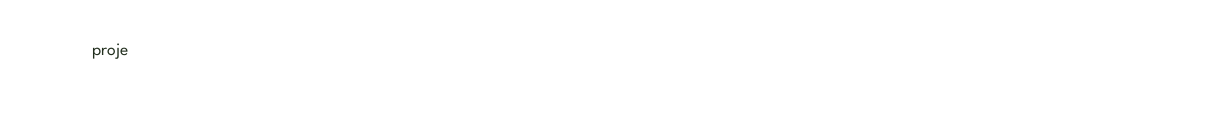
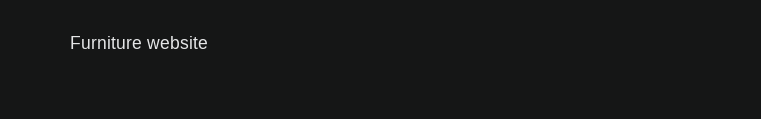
- proje
+ Furniture website

